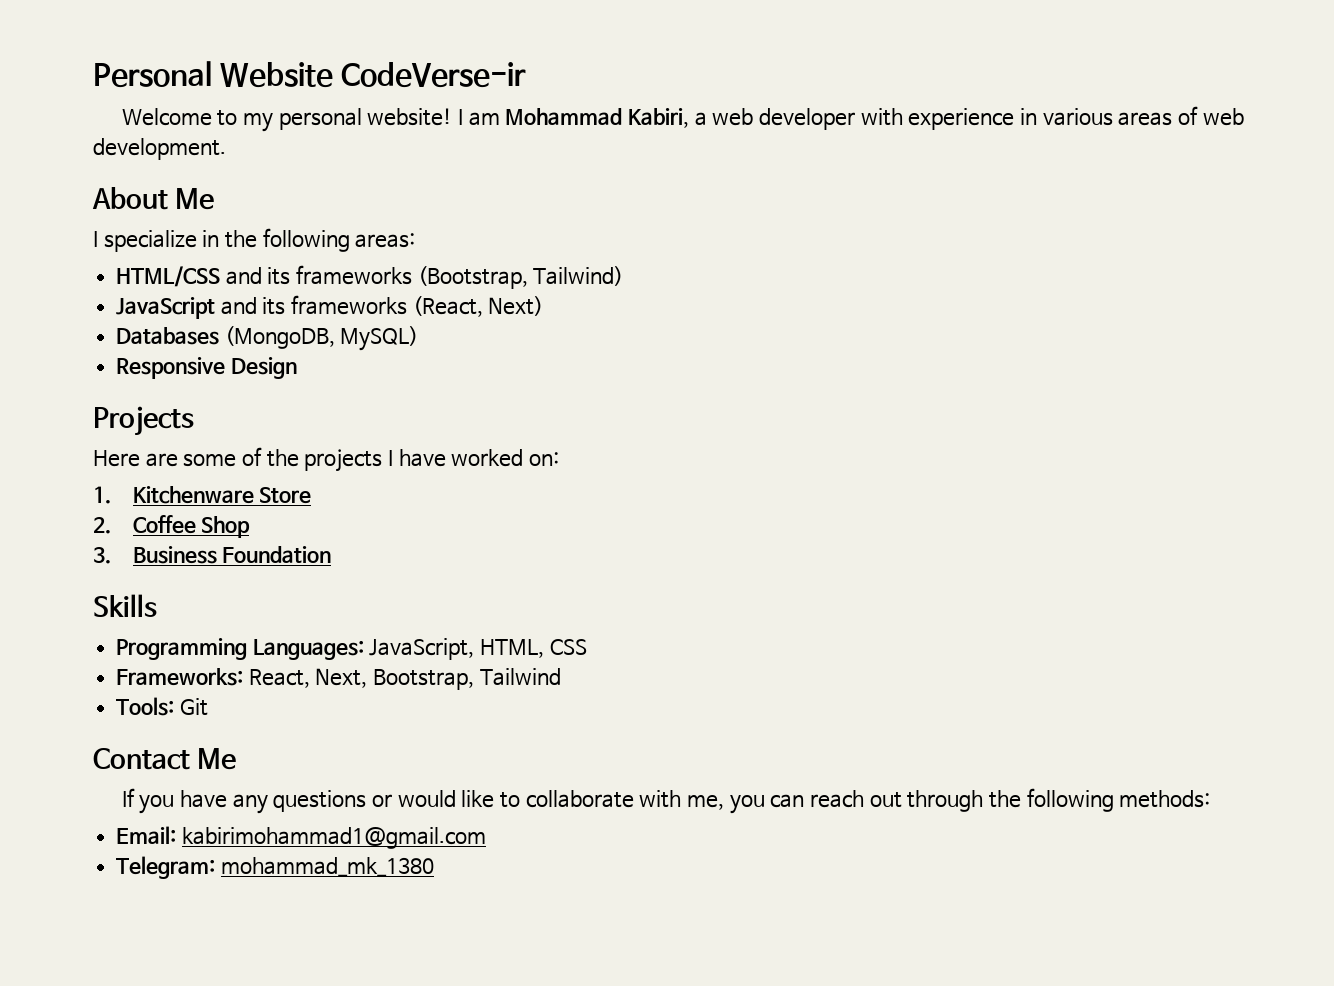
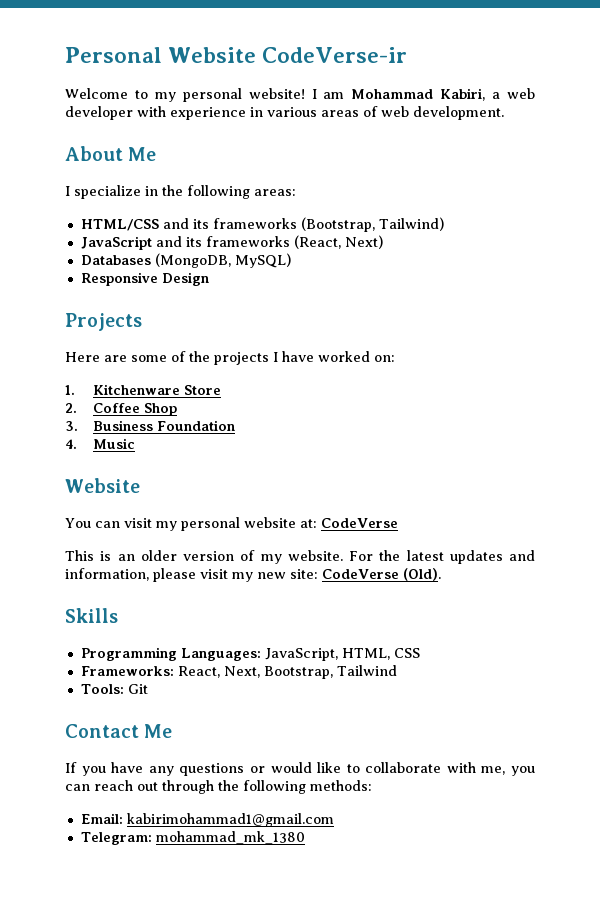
+ 4. Music
+ Website
+ You can visit my personal website at: CodeVerse
+ This is an older version of my website. For the latest updates and information, please visit my new site: CodeVerse (Old).

